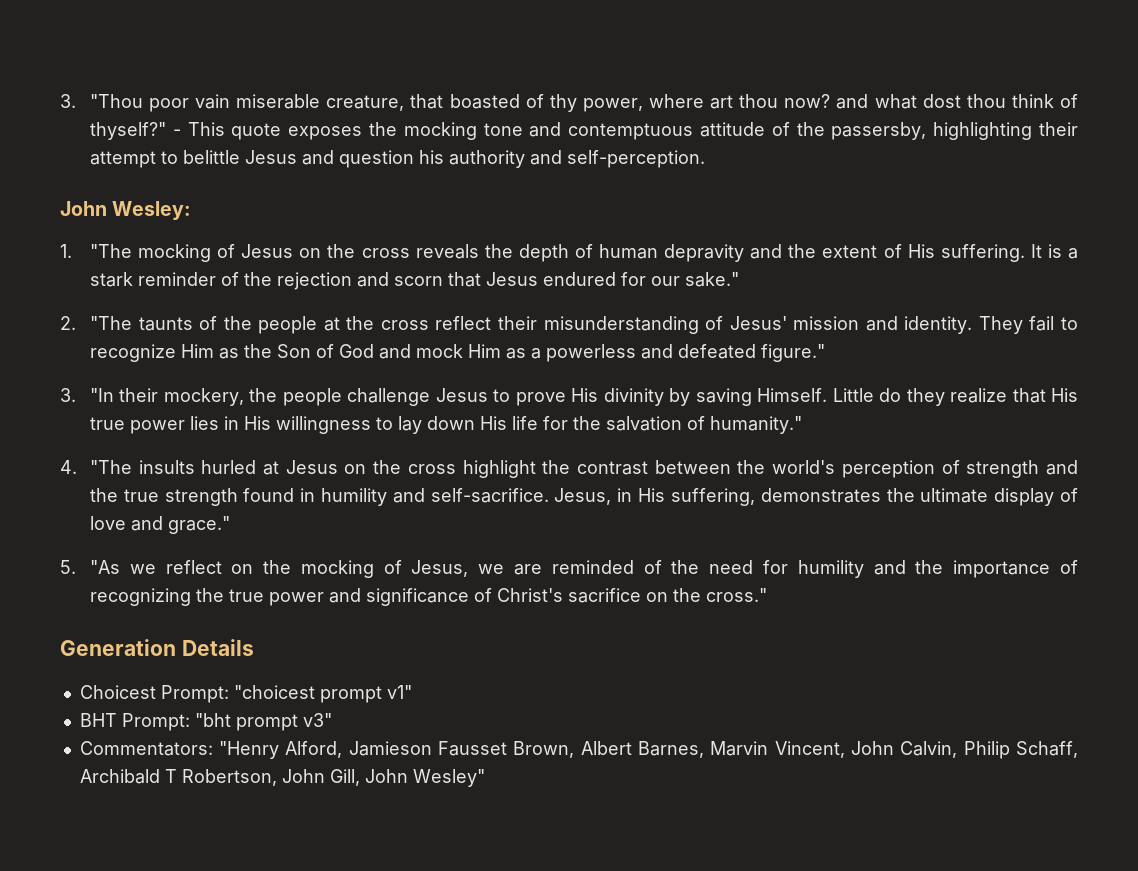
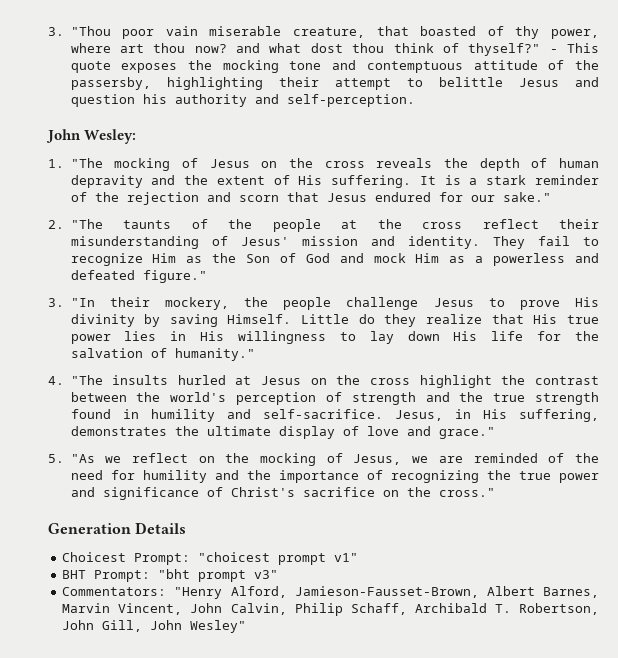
- Commentators: "Henry Alford, Jamieson Fausset Brown, Albert Barnes, Marvin Vincent, John Calvin, Philip Schaff, Archibald T Robertson, John Gill, John Wesley"
+ Commentators: "Henry Alford, Jamieson-Fausset-Brown, Albert Barnes, Marvin Vincent, John Calvin, Philip Schaff, Archibald T. Robertson, John Gill, John Wesley"

